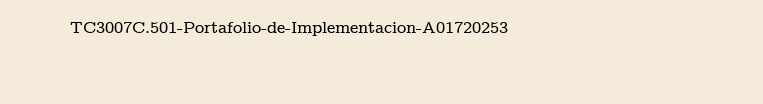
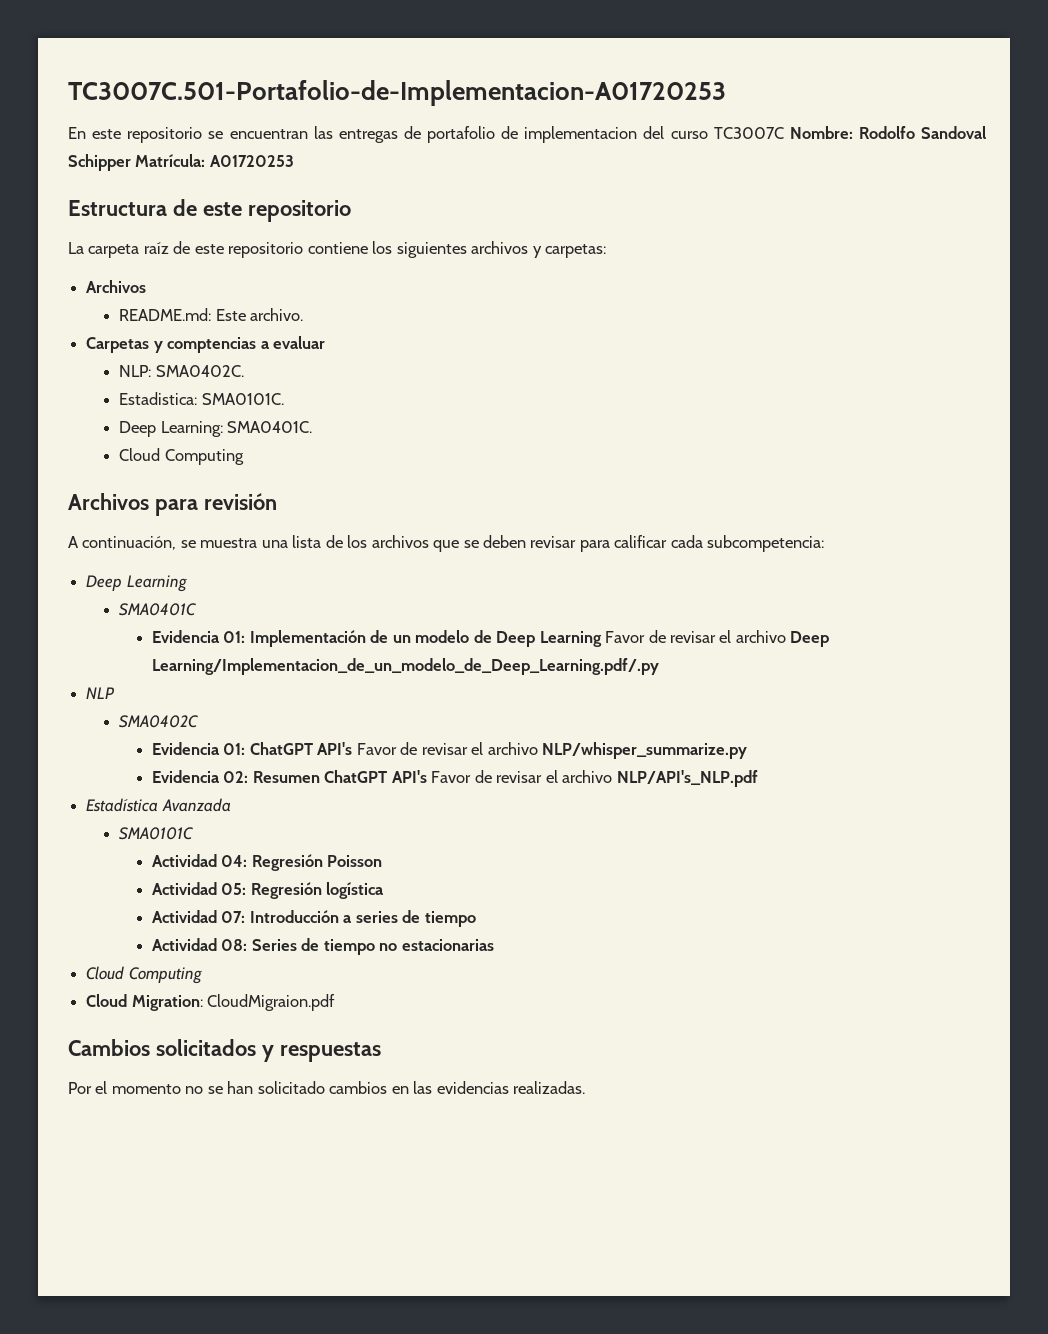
+ En este repositorio se encuentran las entregas de portafolio de implementacion del curso TC3007C Nombre: Rodolfo Sandoval Schipper Matrícula: A01720253
+ Estructura de este repositorio
+ La carpeta raíz de este repositorio contiene los siguientes archivos y carpetas:
+ Archivos
+ README.md: Este archivo.
+ Carpetas y comptencias a evaluar
+ NLP: SMA0402C.
+ Estadistica: SMA0101C.
+ Deep Learning: SMA0401C.
+ Cloud Computing
+ Archivos para revisión
+ A continuación, se muestra una lista de los archivos que se deben revisar para calificar cada subcompetencia:
+ Deep Learning
+ SMA0401C
+ Evidencia 01: Implementación de un modelo de Deep Learning Favor de revisar el archivo Deep Learning/Implementacion_de_un_modelo_de_Deep_Learning.pdf/.py
+ NLP
+ SMA0402C
+ Evidencia 01: ChatGPT API's Favor de revisar el archivo NLP/whisper_summarize.py
+ Evidencia 02: Resumen ChatGPT API's Favor de revisar el archivo NLP/API's_NLP.pdf
+ Estadística Avanzada
+ SMA0101C
+ Actividad 04: Regresión Poisson
+ Actividad 05: Regresión logística
+ Actividad 07: Introducción a series de tiempo
+ Actividad 08: Series de tiempo no estacionarias
+ Cloud Computing
+ Cloud Migration: CloudMigraion.pdf
+ Cambios solicitados y respuestas
+ Por el momento no se han solicitado cambios en las evidencias realizadas.

